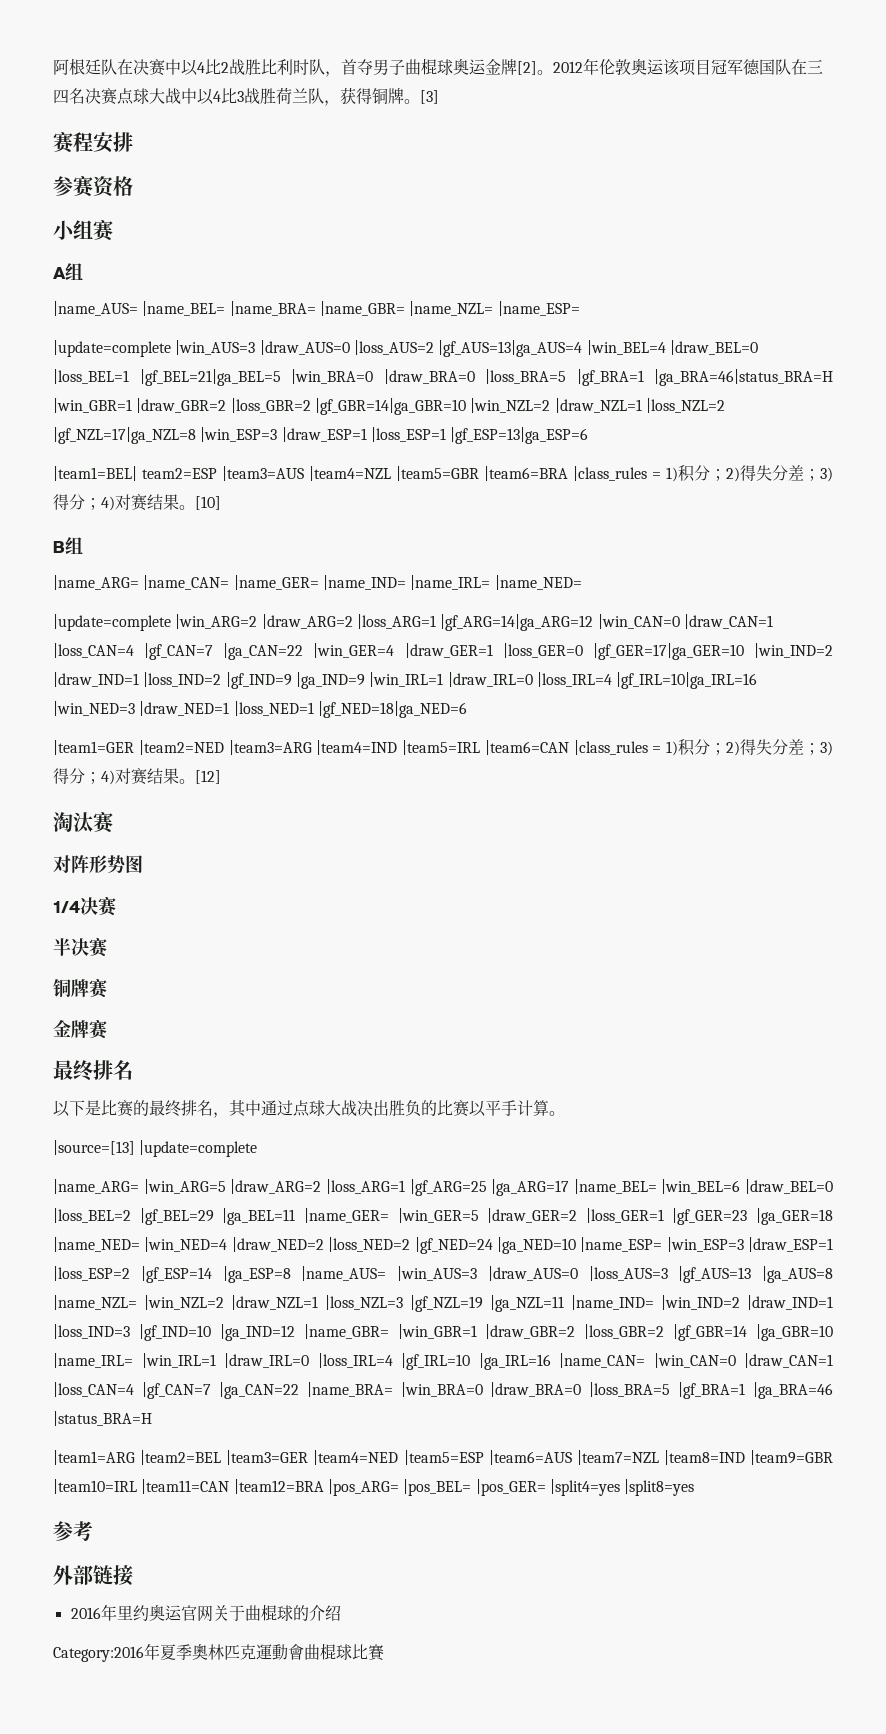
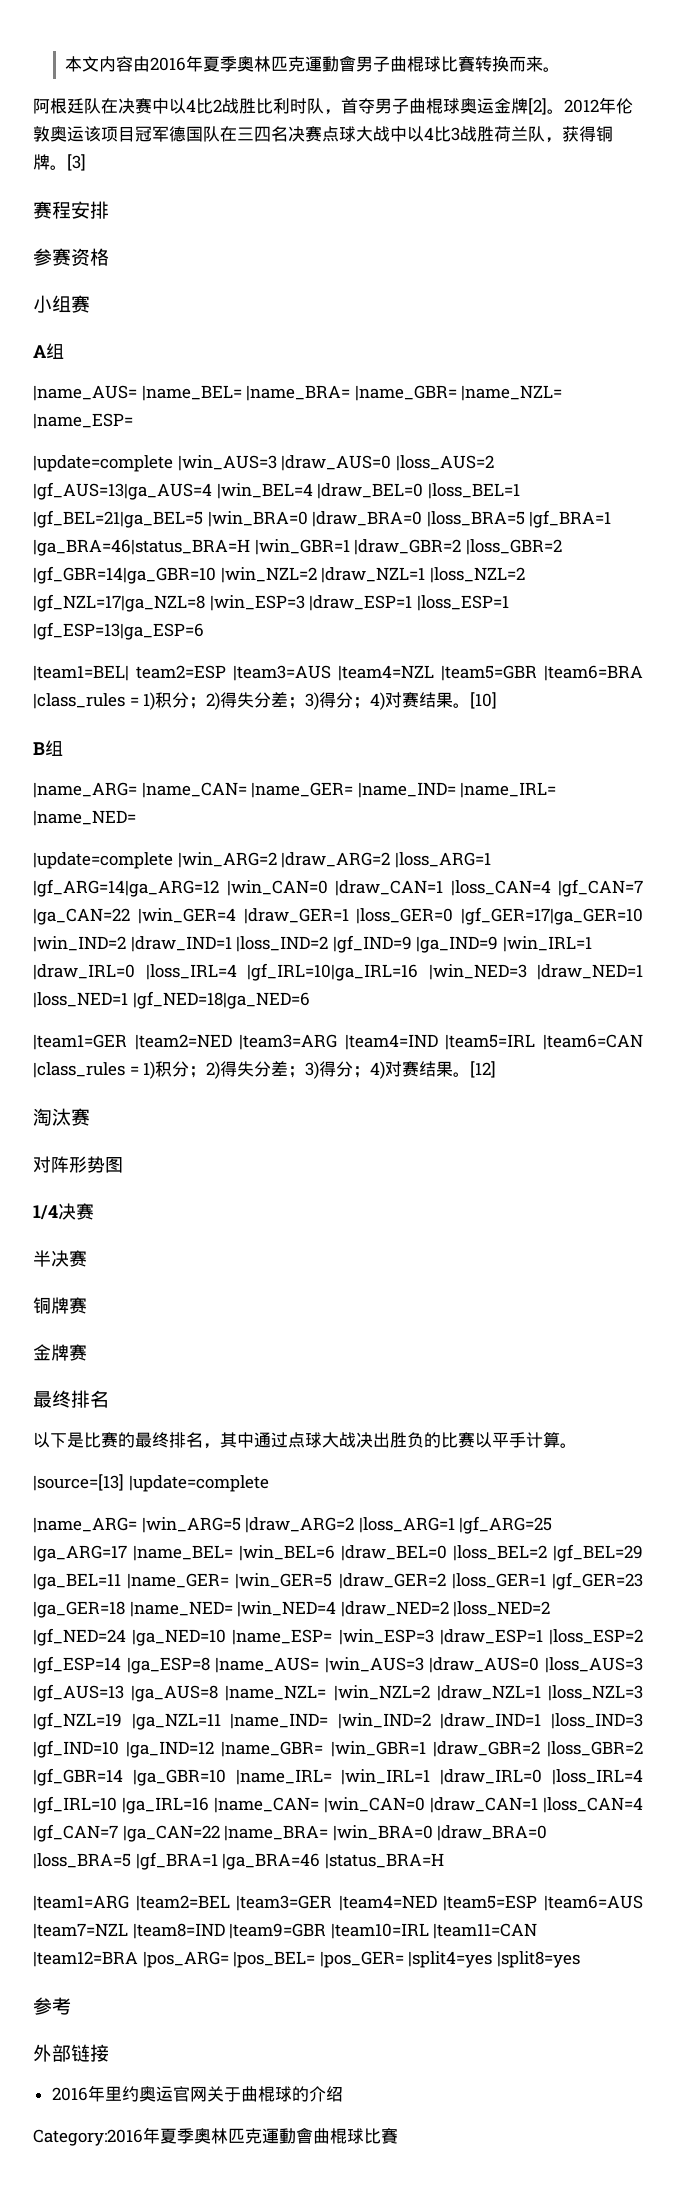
+ 本文内容由2016年夏季奧林匹克運動會男子曲棍球比賽转换而来。

